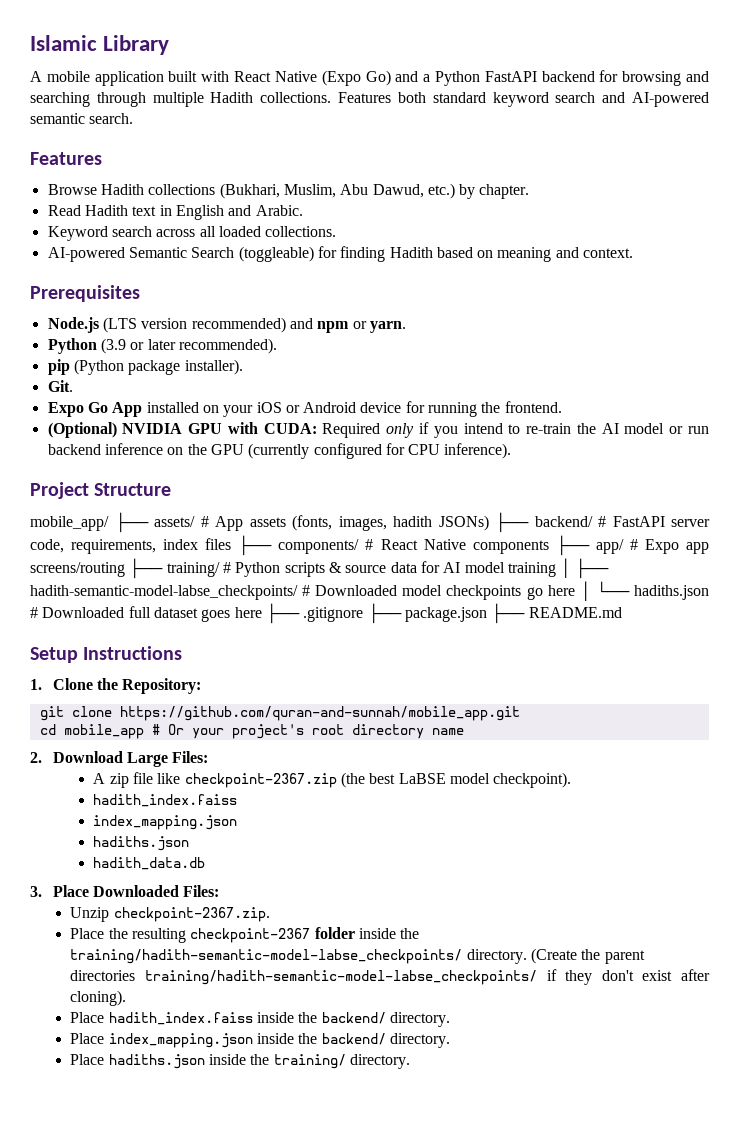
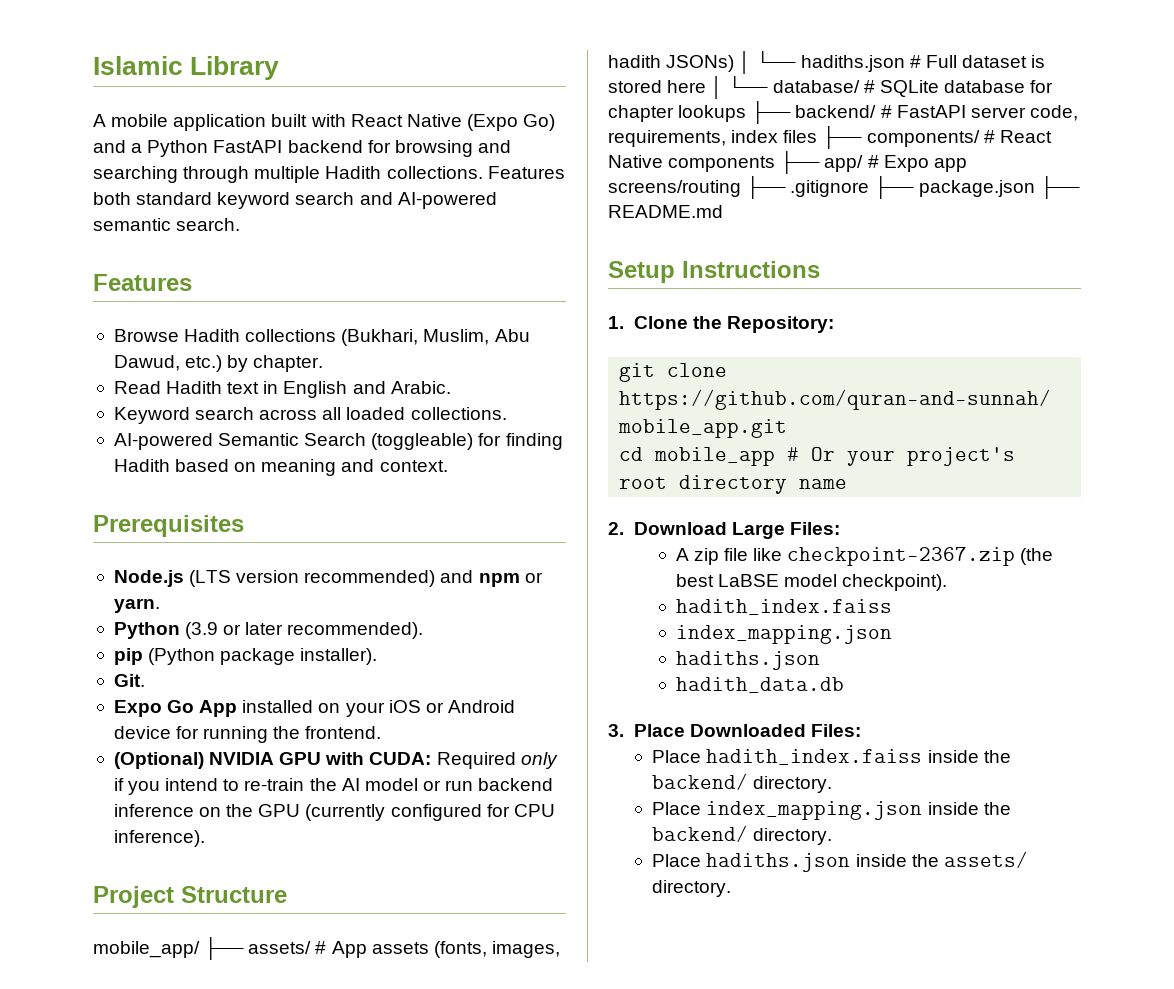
- mobile_app/ ├── assets/ # App assets (fonts, images, hadith JSONs) ├── backend/ # FastAPI server code, requirements, index files ├── components/ # React Native components ├── app/ # Expo app screens/routing ├── training/ # Python scripts & source data for AI model training │ ├── hadith-semantic-model-labse_checkpoints/ # Downloaded model checkpoints go here │ └── hadiths.json # Downloaded full dataset goes here ├── .gitignore ├── package.json ├── README.md
+ mobile_app/ ├── assets/ # App assets (fonts, images, hadith JSONs) │ └── hadiths.json # Full dataset is stored here │ └── database/ # SQLite database for chapter lookups ├── backend/ # FastAPI server code, requirements, index files ├── components/ # React Native components ├── app/ # Expo app screens/routing ├── .gitignore ├── package.json ├── README.md
- Unzip checkpoint-2367.zip.
- Place the resulting checkpoint-2367 folder inside the training/hadith-semantic-model-labse_checkpoints/ directory. (Create the parent directories training/hadith-semantic-model-labse_checkpoints/ if they don't exist after cloning).
- Place hadiths.json inside the training/ directory.
+ Place hadiths.json inside the assets/ directory.

